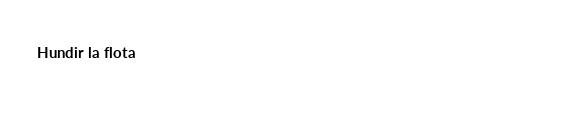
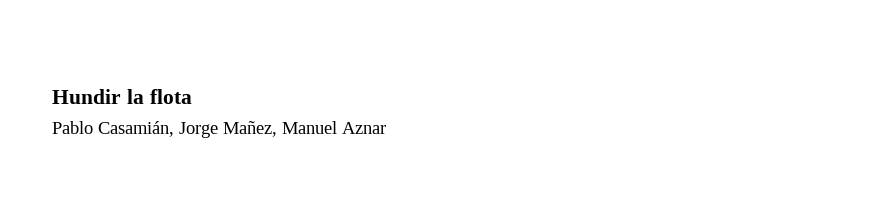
+ Pablo Casamián, Jorge Mañez, Manuel Aznar

